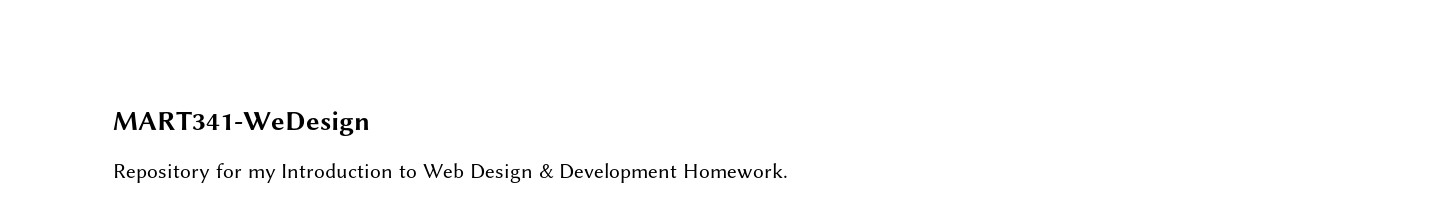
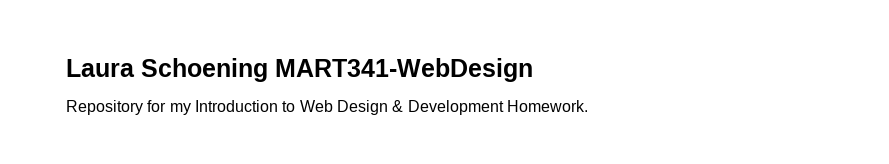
- MART341-WeDesign
+ Laura Schoening MART341-WebDesign

